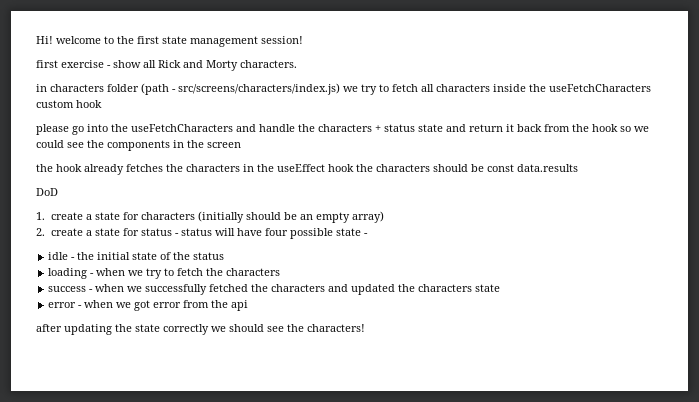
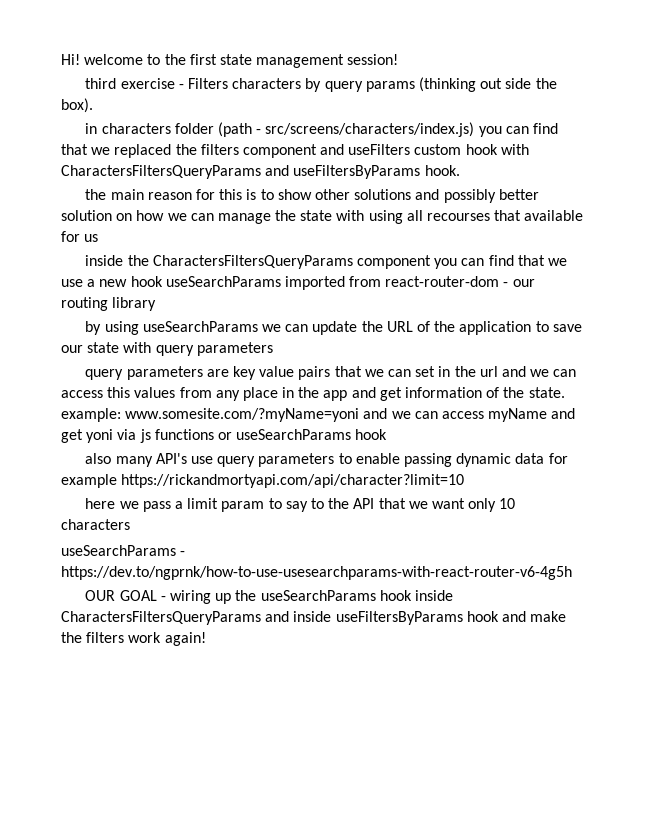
- first exercise - show all Rick and Morty characters.
+ third exercise - Filters characters by query params (thinking out side the box).
- in characters folder (path - src/screens/characters/index.js) we try to fetch all characters inside the useFetchCharacters custom hook
- please go into the useFetchCharacters and handle the characters + status state and return it back from the hook so we could see the components in the screen
- the hook already fetches the characters in the useEffect hook the characters should be const data.results
- DoD
- 1. create a state for characters (initially should be an empty array)
- 2. create a state for status - status will have four possible state -
- idle - the initial state of the status
- loading - when we try to fetch the characters
- success - when we successfully fetched the characters and updated the characters state
- error - when we got error from the api
- after updating the state correctly we should see the characters!
+ in characters folder (path - src/screens/characters/index.js) you can find that we replaced the filters component and useFilters custom hook with CharactersFiltersQueryParams and useFiltersByParams hook.
+ the main reason for this is to show other solutions and possibly better solution on how we can manage the state with using all recourses that available for us
+ inside the CharactersFiltersQueryParams component you can find that we use a new hook useSearchParams imported from react-router-dom - our routing library
+ by using useSearchParams we can update the URL of the application to save our state with query parameters
+ query parameters are key value pairs that we can set in the url and we can access this values from any place in the app and get information of the state. example: www.somesite.com/?myName=yoni and we can access myName and get yoni via js functions or useSearchParams hook
+ also many API's use query parameters to enable passing dynamic data for example https://rickandmortyapi.com/api/character?limit=10
+ here we pass a limit param to say to the API that we want only 10 characters
+ useSearchParams - https://dev.to/ngprnk/how-to-use-usesearchparams-with-react-router-v6-4g5h
+ OUR GOAL - wiring up the useSearchParams hook inside CharactersFiltersQueryParams and inside useFiltersByParams hook and make the filters work again!

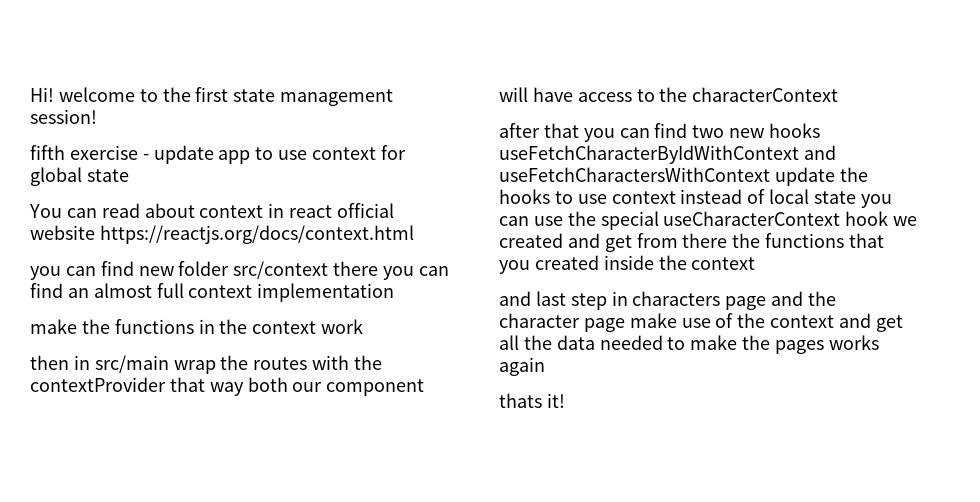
- third exercise - Filters characters by query params (thinking out side the box).
- in characters folder (path - src/screens/characters/index.js) you can find that we replaced the filters component and useFilters custom hook with CharactersFiltersQueryParams and useFiltersByParams hook.
- the main reason for this is to show other solutions and possibly better solution on how we can manage the state with using all recourses that available for us
- inside the CharactersFiltersQueryParams component you can find that we use a new hook useSearchParams imported from react-router-dom - our routing library
- by using useSearchParams we can update the URL of the application to save our state with query parameters
- query parameters are key value pairs that we can set in the url and we can access this values from any place in the app and get information of the state. example: www.somesite.com/?myName=yoni and we can access myName and get yoni via js functions or useSearchParams hook
- also many API's use query parameters to enable passing dynamic data for example https://rickandmortyapi.com/api/character?limit=10
- here we pass a limit param to say to the API that we want only 10 characters
- useSearchParams - https://dev.to/ngprnk/how-to-use-usesearchparams-with-react-router-v6-4g5h
- OUR GOAL - wiring up the useSearchParams hook inside CharactersFiltersQueryParams and inside useFiltersByParams hook and make the filters work again!
+ fifth exercise - update app to use context for global state
+ You can read about context in react official website https://reactjs.org/docs/context.html
+ you can find new folder src/context there you can find an almost full context implementation
+ make the functions in the context work
+ then in src/main wrap the routes with the contextProvider that way both our component will have access to the characterContext
+ after that you can find two new hooks useFetchCharacterByIdWithContext and useFetchCharactersWithContext update the hooks to use context instead of local state you can use the special useCharacterContext hook we created and get from there the functions that you created inside the context
+ and last step in characters page and the character page make use of the context and get all the data needed to make the pages works again
+ thats it!

